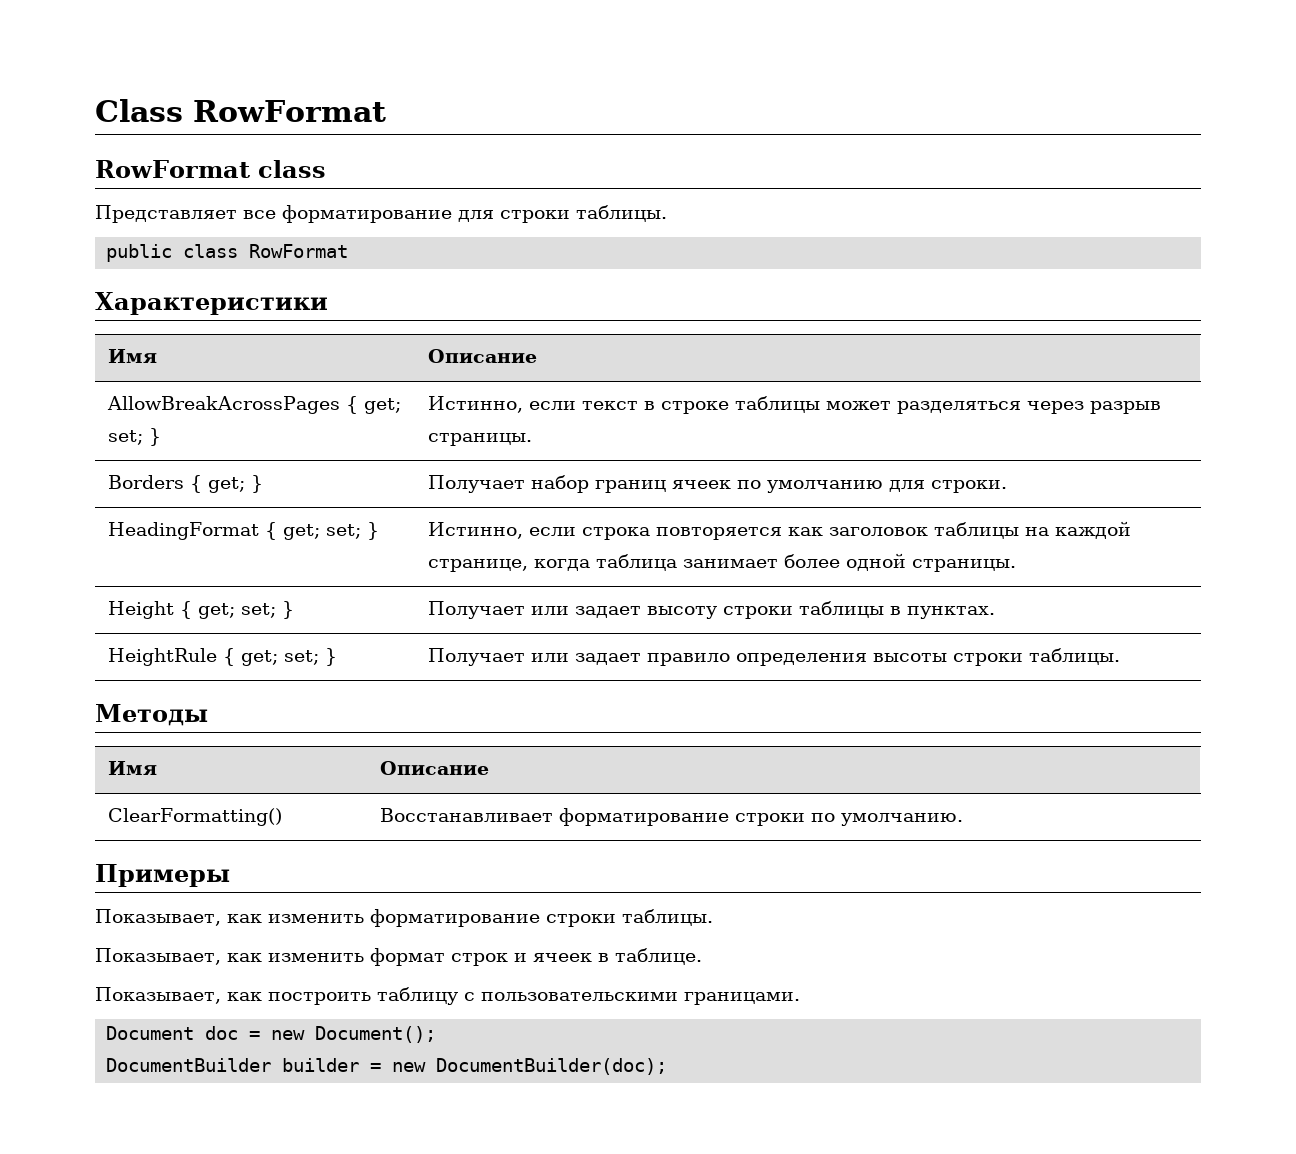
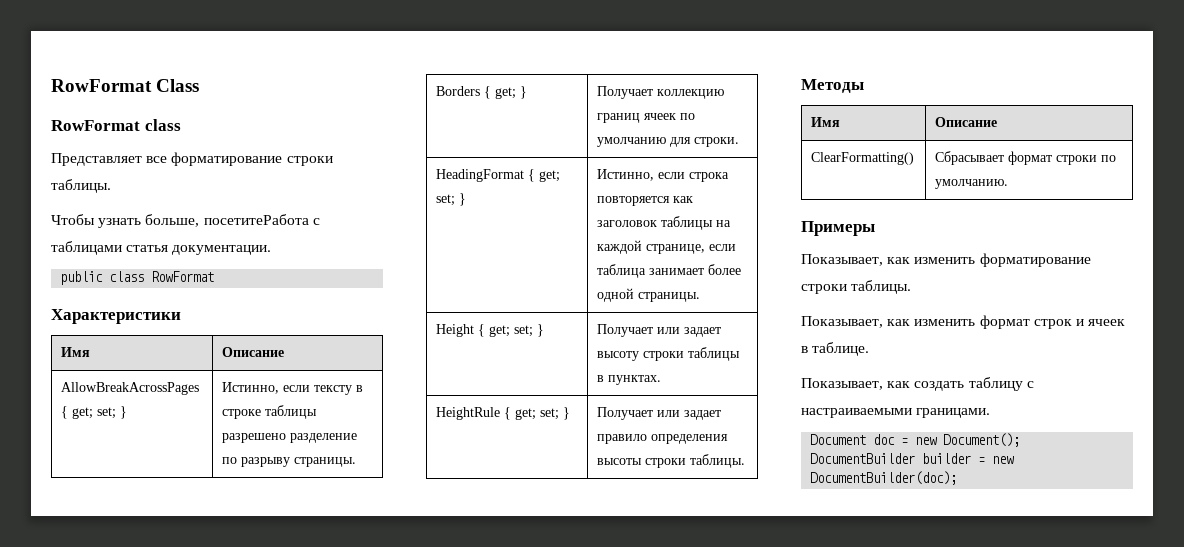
- Class RowFormat
+ RowFormat Class
- Представляет все форматирование для строки таблицы.
+ Представляет все форматирование строки таблицы.
+ Чтобы узнать больше, посетитеРабота с таблицами статья документации.
- AllowBreakAcrossPages { get; set; } | Истинно, если текст в строке таблицы может разделяться через разрыв страницы.
+ AllowBreakAcrossPages { get; set; } | Истинно, если тексту в строке таблицы разрешено разделение по разрыву страницы.
- Borders { get; } | Получает набор границ ячеек по умолчанию для строки.
+ Borders { get; } | Получает коллекцию границ ячеек по умолчанию для строки.
- HeadingFormat { get; set; } | Истинно, если строка повторяется как заголовок таблицы на каждой странице, когда таблица занимает более одной страницы.
+ HeadingFormat { get; set; } | Истинно, если строка повторяется как заголовок таблицы на каждой странице, если таблица занимает более одной страницы.
- ClearFormatting() | Восстанавливает форматирование строки по умолчанию.
+ ClearFormatting() | Сбрасывает формат строки по умолчанию.
- Показывает, как построить таблицу с пользовательскими границами.
+ Показывает, как создать таблицу с настраиваемыми границами.

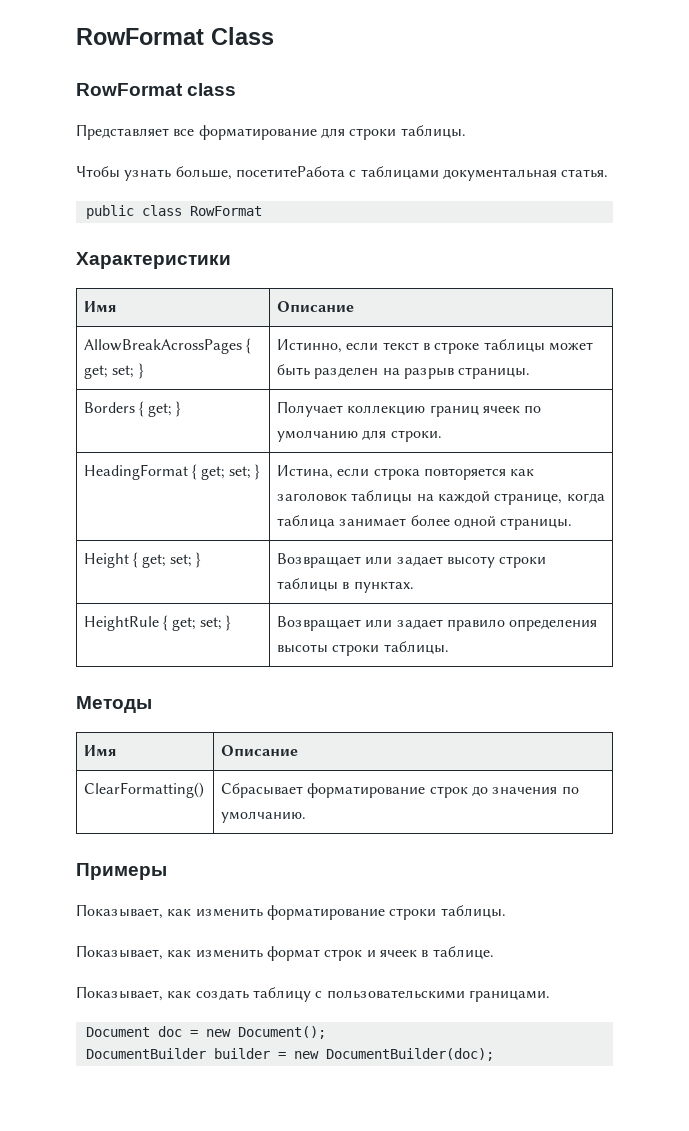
- Представляет все форматирование строки таблицы.
+ Представляет все форматирование для строки таблицы.
- Чтобы узнать больше, посетитеРабота с таблицами статья документации.
+ Чтобы узнать больше, посетитеРабота с таблицами документальная статья.
- AllowBreakAcrossPages { get; set; } | Истинно, если тексту в строке таблицы разрешено разделение по разрыву страницы.
+ AllowBreakAcrossPages { get; set; } | Истинно, если текст в строке таблицы может быть разделен на разрыв страницы.
- HeadingFormat { get; set; } | Истинно, если строка повторяется как заголовок таблицы на каждой странице, если таблица занимает более одной страницы.
+ HeadingFormat { get; set; } | Истина, если строка повторяется как заголовок таблицы на каждой странице, когда таблица занимает более одной страницы.
- Height { get; set; } | Получает или задает высоту строки таблицы в пунктах.
+ Height { get; set; } | Возвращает или задает высоту строки таблицы в пунктах.
- HeightRule { get; set; } | Получает или задает правило определения высоты строки таблицы.
+ HeightRule { get; set; } | Возвращает или задает правило определения высоты строки таблицы.
- ClearFormatting() | Сбрасывает формат строки по умолчанию.
+ ClearFormatting() | Сбрасывает форматирование строк до значения по умолчанию.
- Показывает, как создать таблицу с настраиваемыми границами.
+ Показывает, как создать таблицу с пользовательскими границами.

